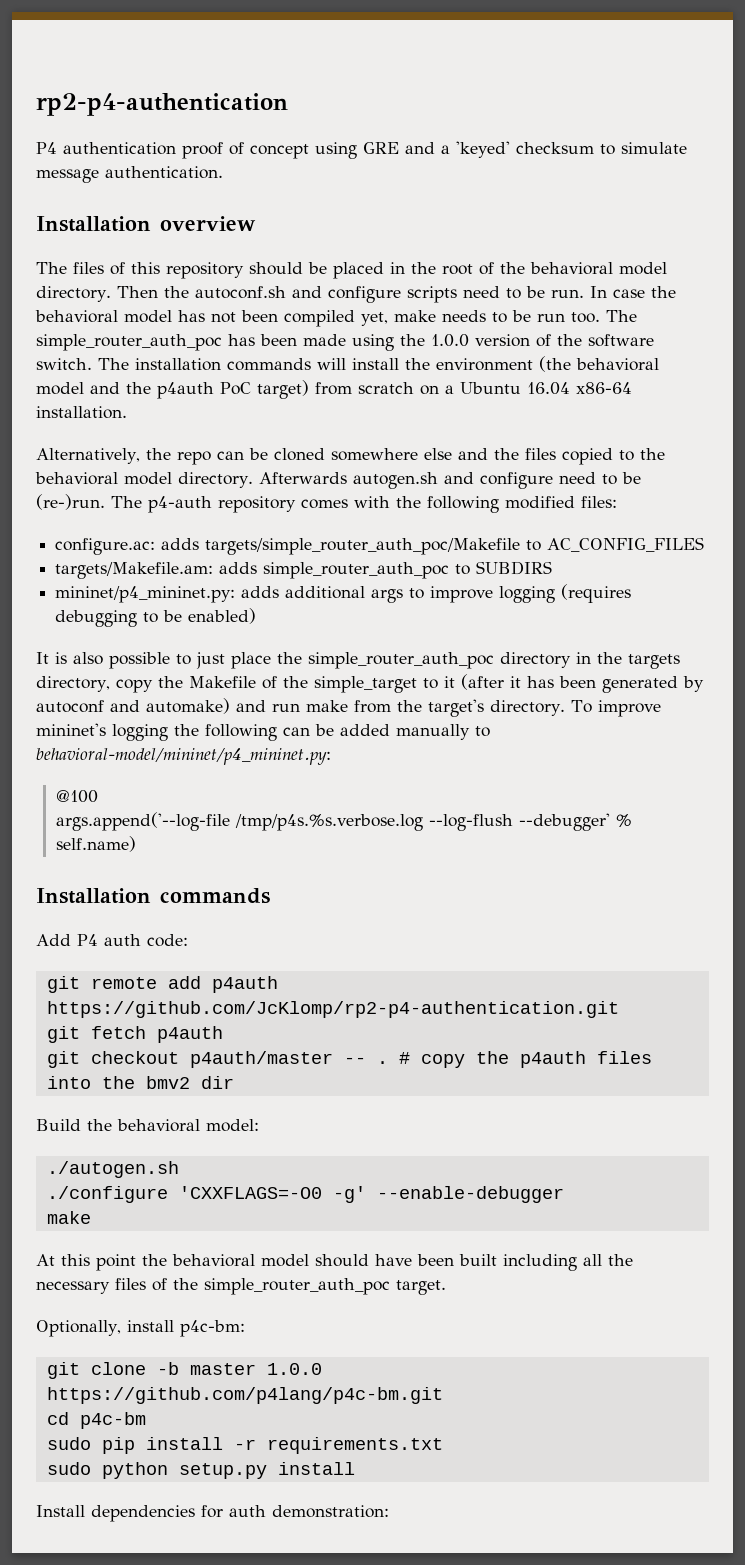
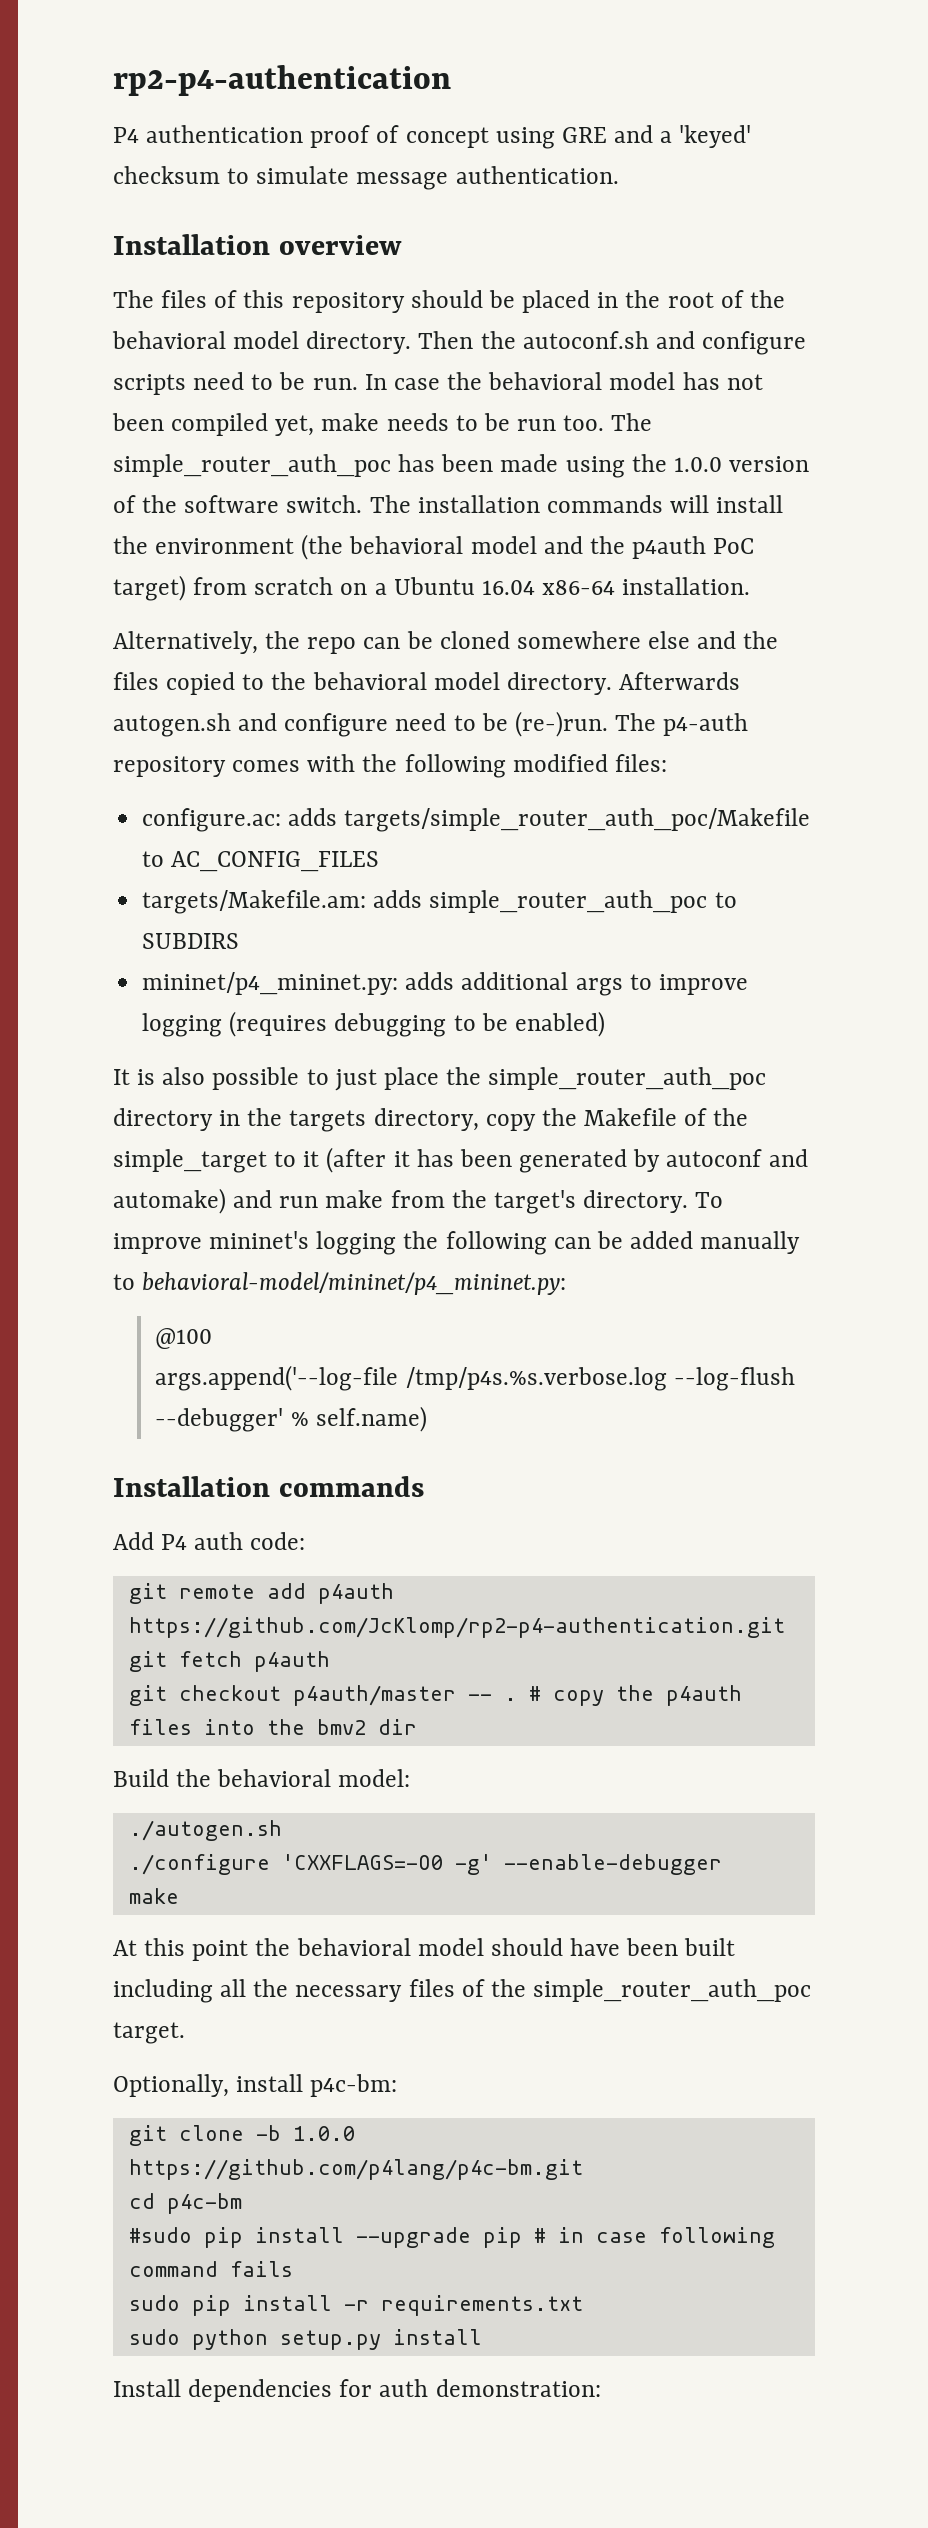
- git clone -b master 1.0.0 https://github.com/p4lang/p4c-bm.git
+ git clone -b 1.0.0 https://github.com/p4lang/p4c-bm.git
+ #sudo pip install --upgrade pip # in case following command fails

